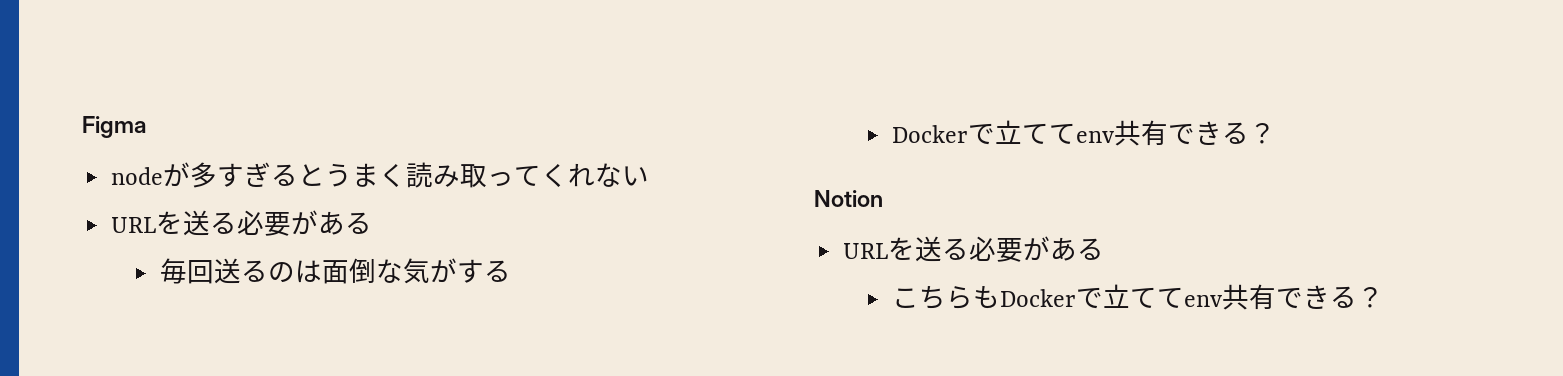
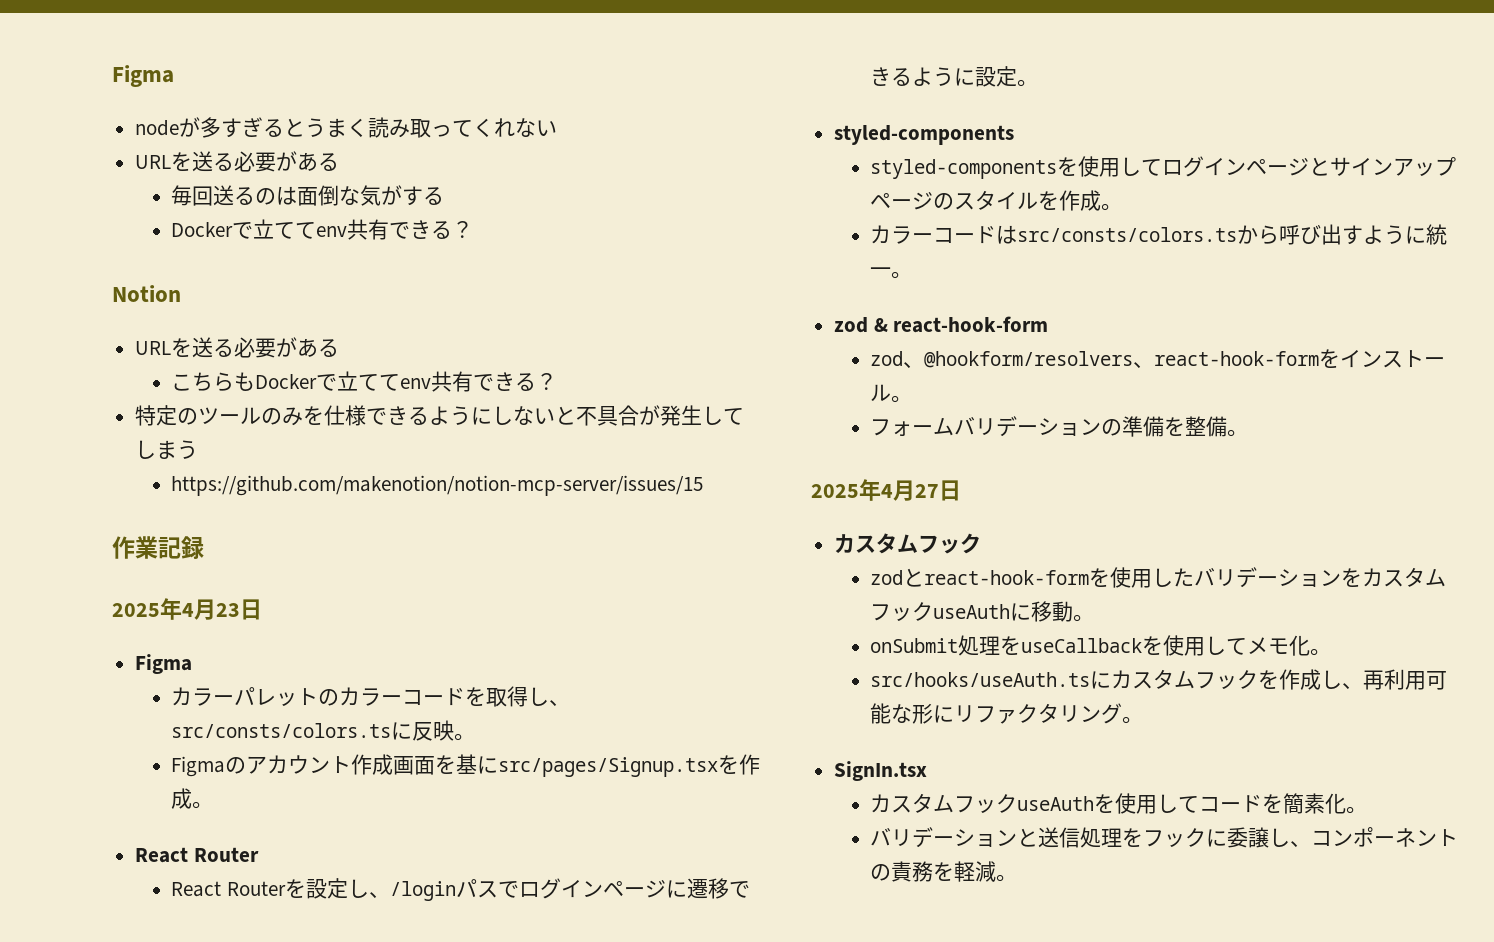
+ 特定のツールのみを仕様できるようにしないと不具合が発生してしまう
+ https://github.com/makenotion/notion-mcp-server/issues/15
+ 作業記録
+ 2025年4月23日
+ Figma
+ カラーパレットのカラーコードを取得し、src/consts/colors.tsに反映。
+ Figmaのアカウント作成画面を基にsrc/pages/Signup.tsxを作成。
+ React Router
+ React Routerを設定し、/loginパスでログインページに遷移できるように設定。
+ styled-components
+ styled-componentsを使用してログインページとサインアップページのスタイルを作成。
+ カラーコードはsrc/consts/colors.tsから呼び出すように統一。
+ zod & react-hook-form
+ zod、@hookform/resolvers、react-hook-formをインストール。
+ フォームバリデーションの準備を整備。
+ 2025年4月27日
+ カスタムフック
+ zodとreact-hook-formを使用したバリデーションをカスタムフックuseAuthに移動。
+ onSubmit処理をuseCallbackを使用してメモ化。
+ src/hooks/useAuth.tsにカスタムフックを作成し、再利用可能な形にリファクタリング。
+ SignIn.tsx
+ カスタムフックuseAuthを使用してコードを簡素化。
+ バリデーションと送信処理をフックに委譲し、コンポーネントの責務を軽減。

